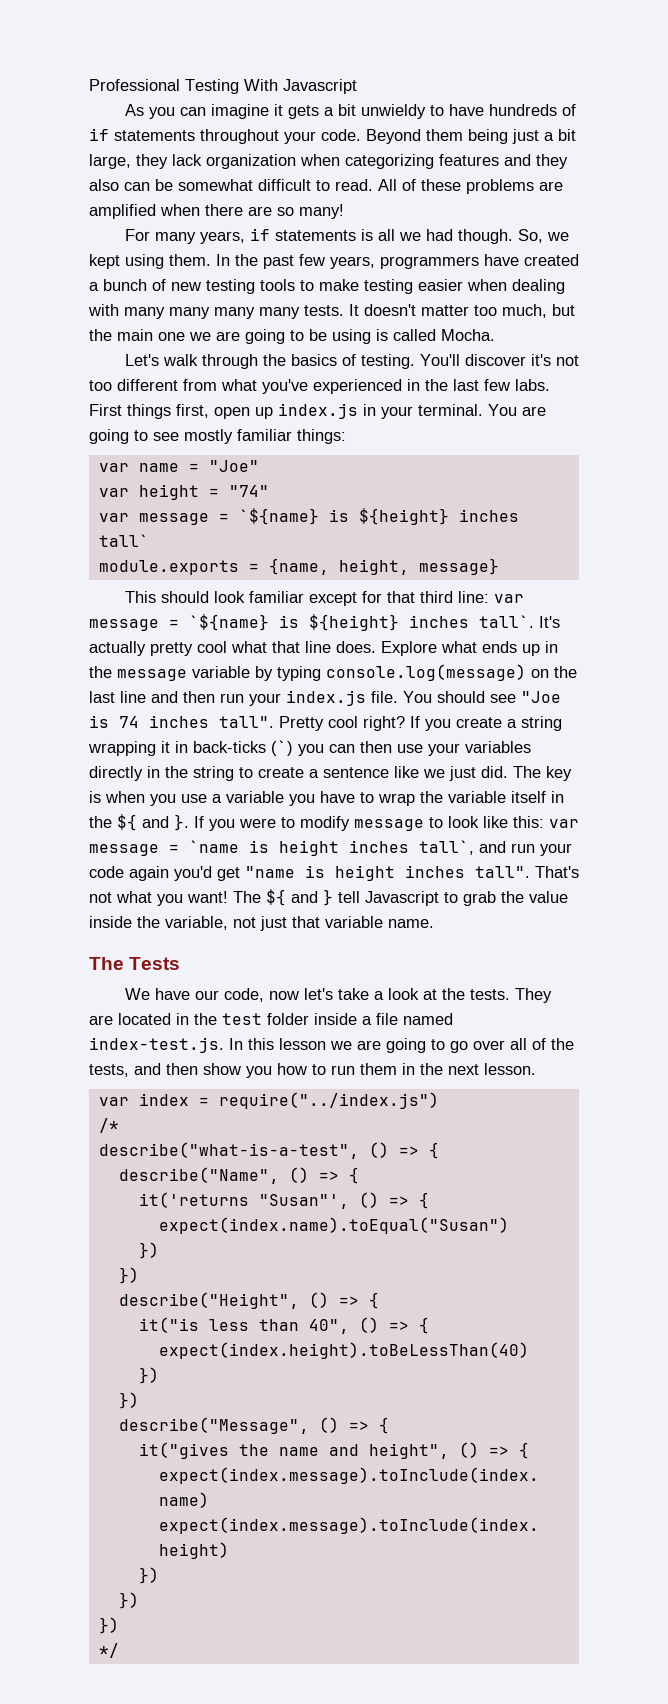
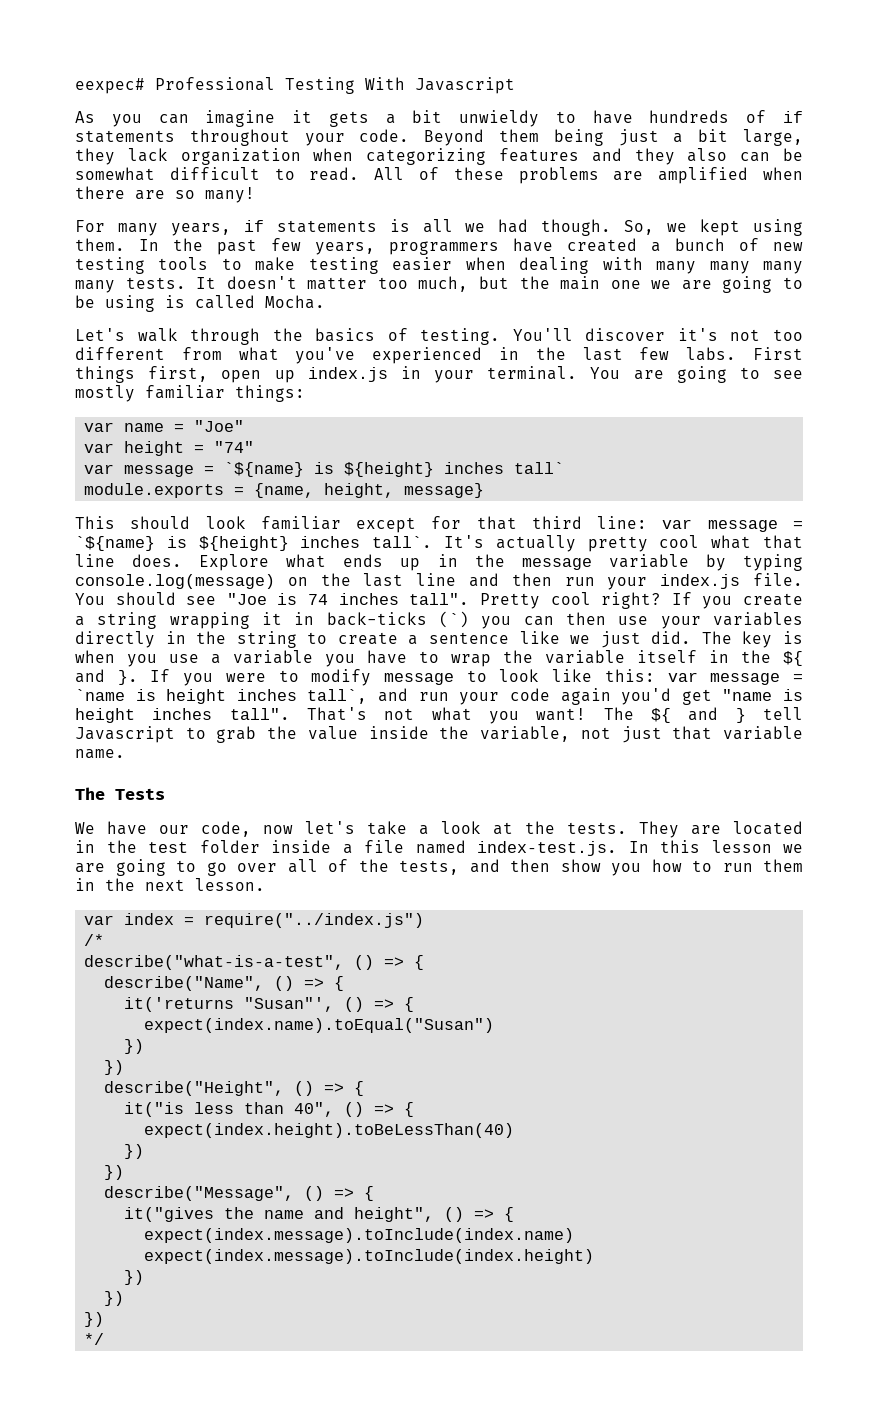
- Professional Testing With Javascript
+ eexpec# Professional Testing With Javascript

